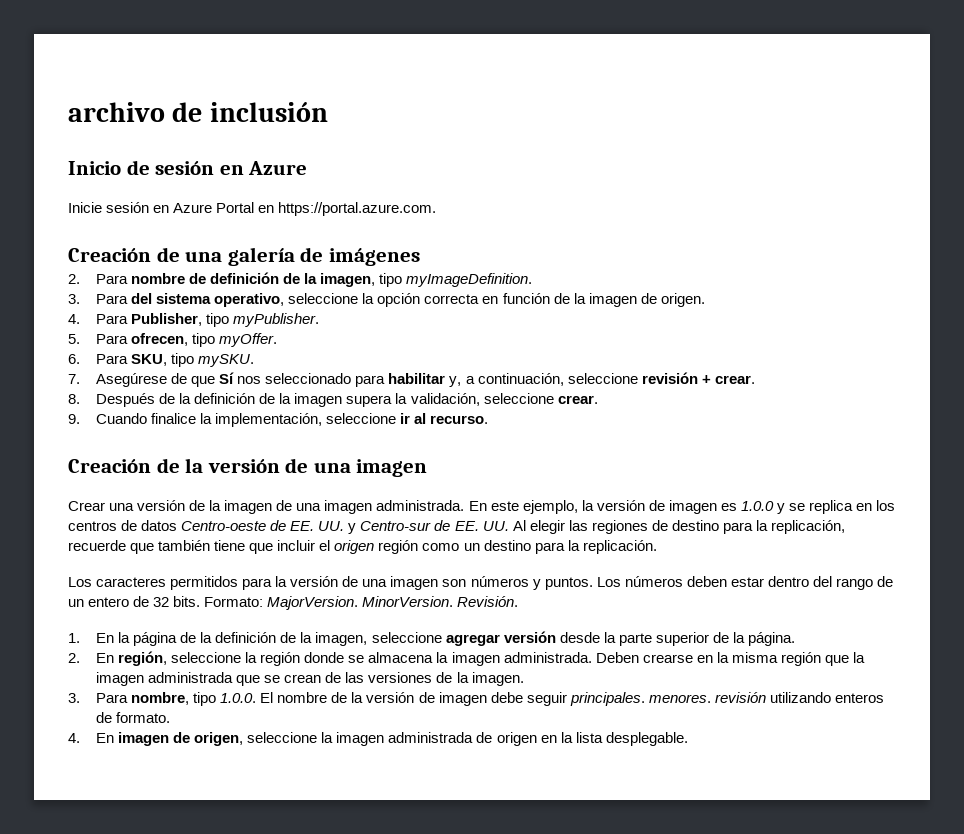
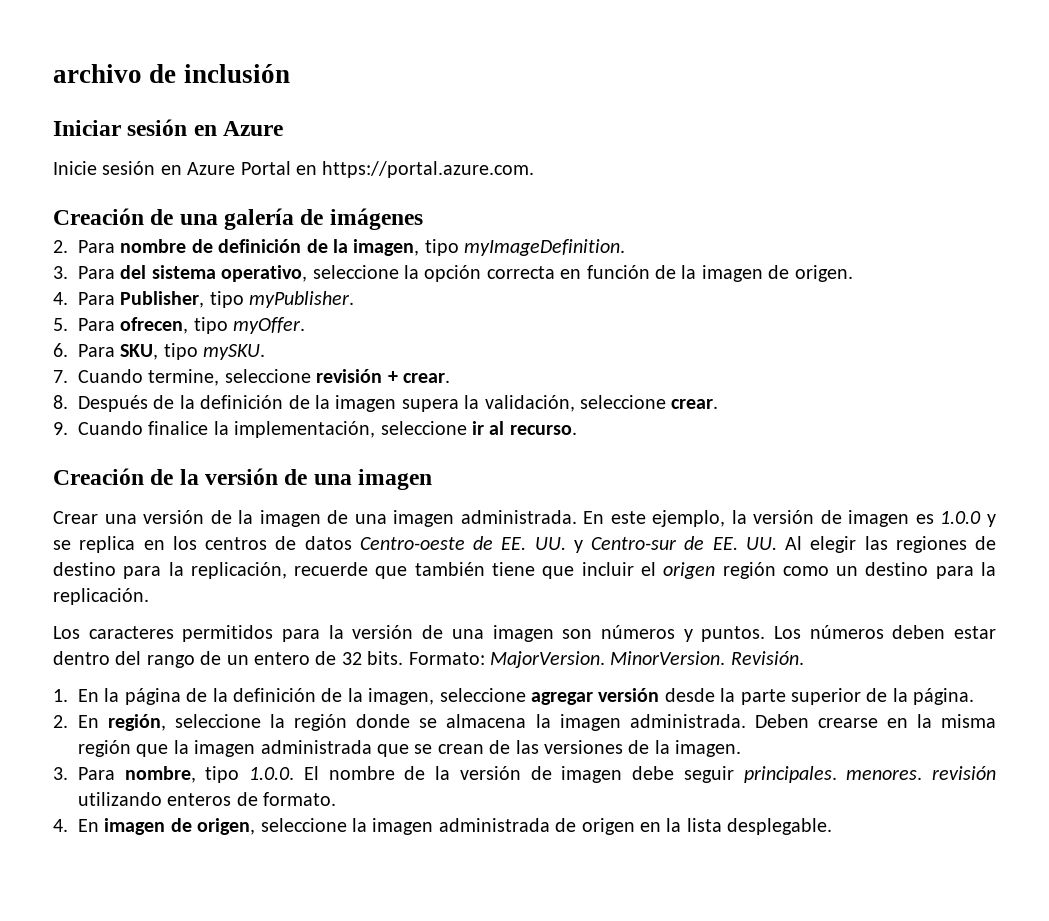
- Inicio de sesión en Azure
+ Iniciar sesión en Azure
- 7. Asegúrese de que Sí nos seleccionado para habilitar y, a continuación, seleccione revisión + crear.
+ 7. Cuando termine, seleccione revisión + crear.

